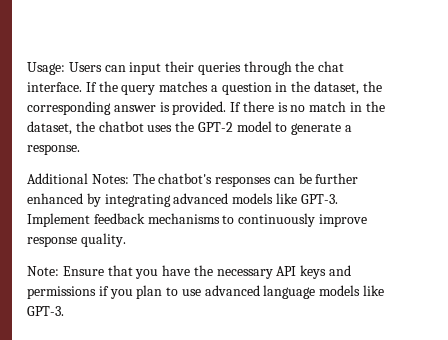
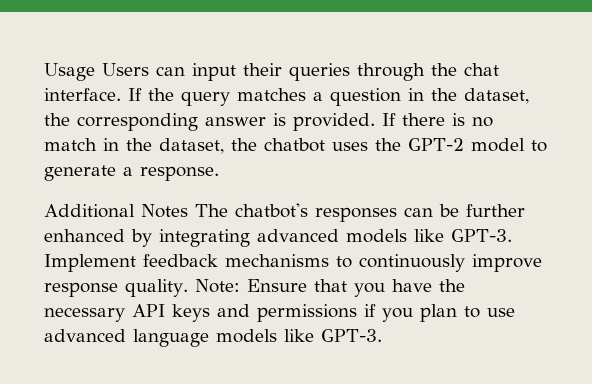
- Usage: Users can input their queries through the chat interface.
+ Usage Users can input their queries through the chat interface.
- Additional Notes: The chatbot's responses can be further enhanced by integrating advanced models like GPT-3.
+ Additional Notes The chatbot's responses can be further enhanced by integrating advanced models like GPT-3.
- Implement feedback mechanisms to continuously improve response quality.
- Note: Ensure that you have the necessary API keys and permissions if you plan to use advanced language models like GPT-3.
+ Implement feedback mechanisms to continuously improve response quality. Note: Ensure that you have the necessary API keys and permissions if you plan to use advanced language models like GPT-3.

